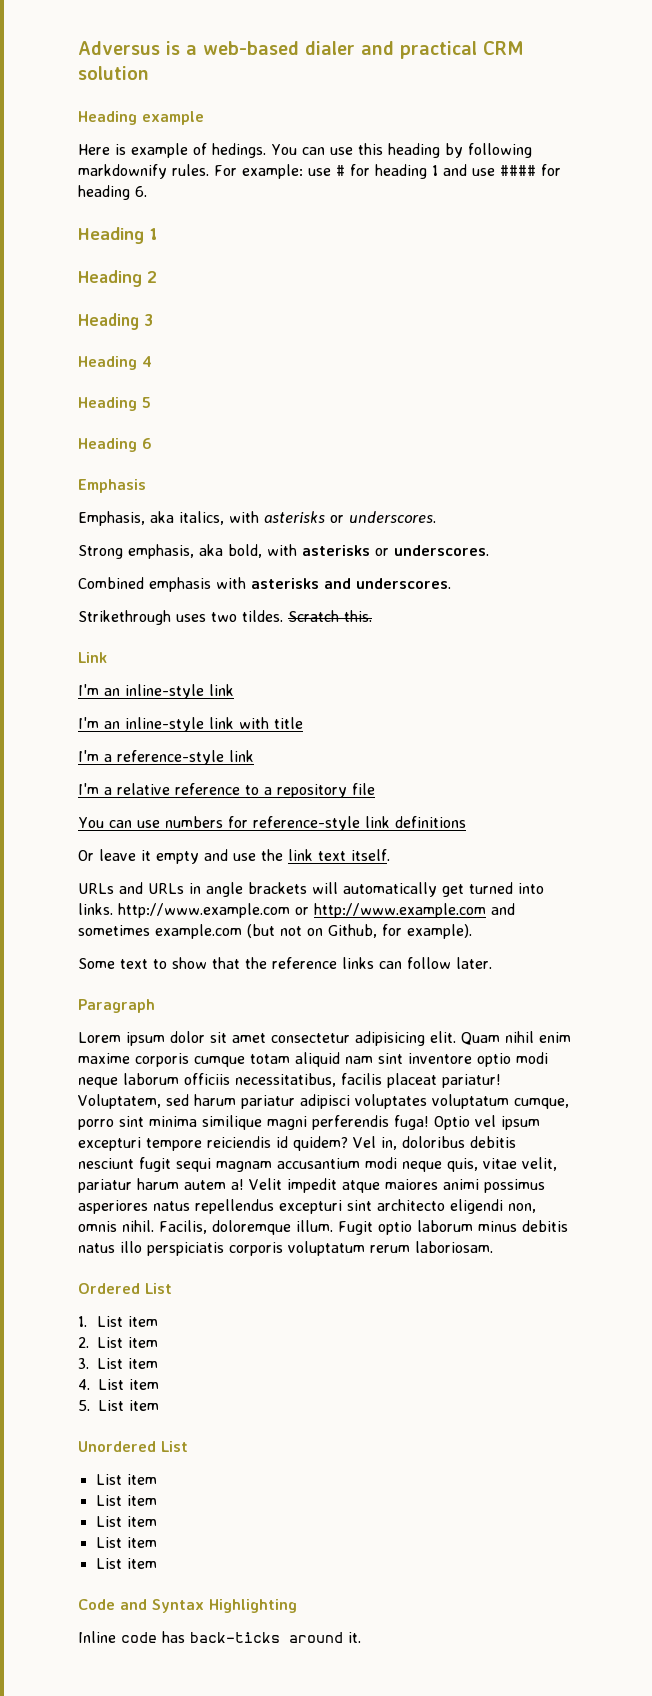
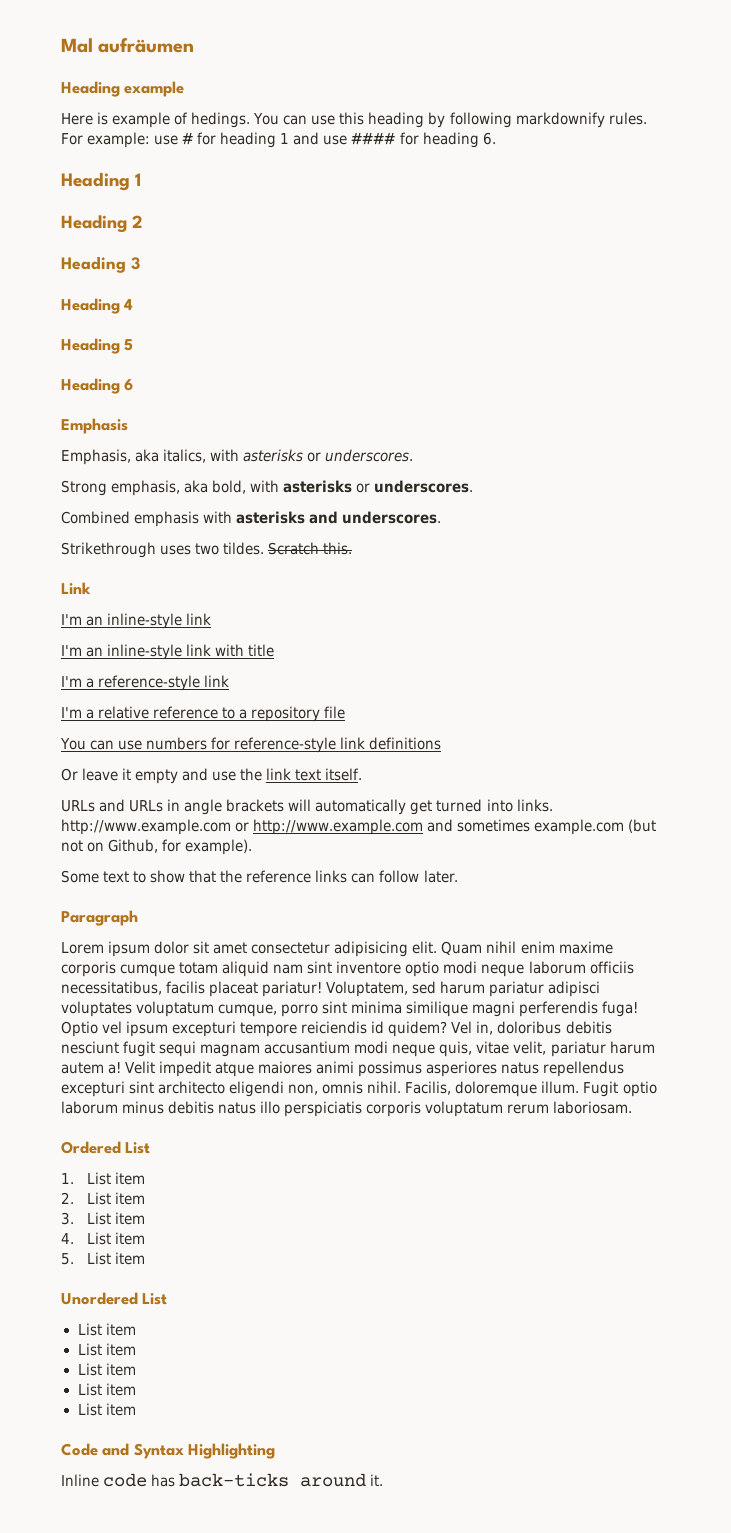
- Adversus is a web-based dialer and practical CRM solution
+ Mal aufräumen

